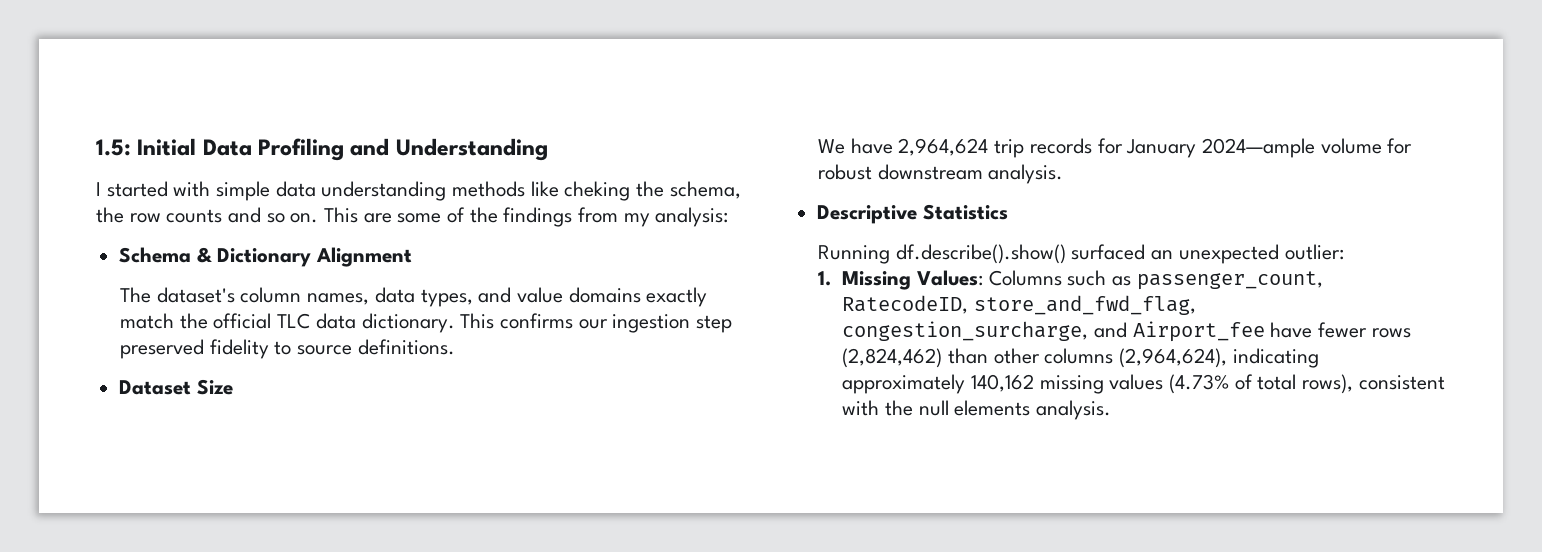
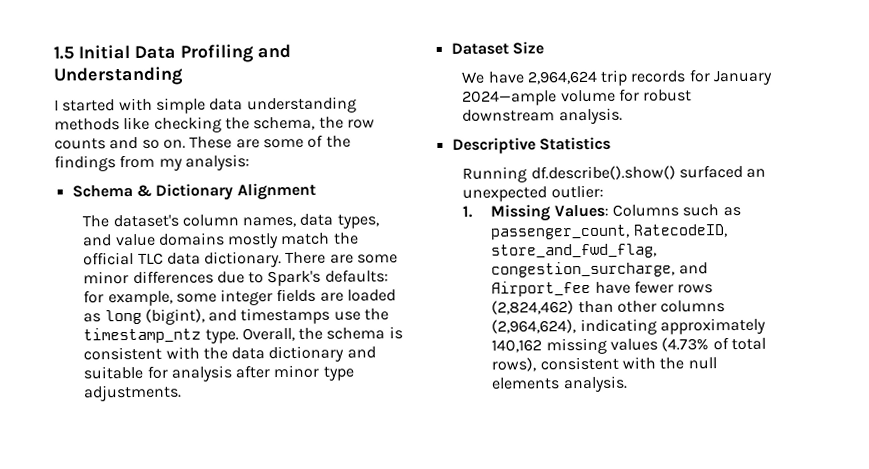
- 1.5: Initial Data Profiling and Understanding
+ 1.5 Initial Data Profiling and Understanding
- I started with simple data understanding methods like cheking the schema, the row counts and so on.
+ I started with simple data understanding methods like checking the schema, the row counts and so on.
- This are some of the findings from my analysis:
+ These are some of the findings from my analysis:
- The dataset's column names, data types, and value domains exactly match the official TLC data dictionary.
+ The dataset's column names, data types, and value domains mostly match the official TLC data dictionary.
- This confirms our ingestion step preserved fidelity to source definitions.
+ There are some minor differences due to Spark's defaults: for example, some integer fields are loaded as long (bigint), and timestamps use the timestamp_ntz type. Overall, the schema is consistent with the data dictionary and suitable for analysis after minor type adjustments.

